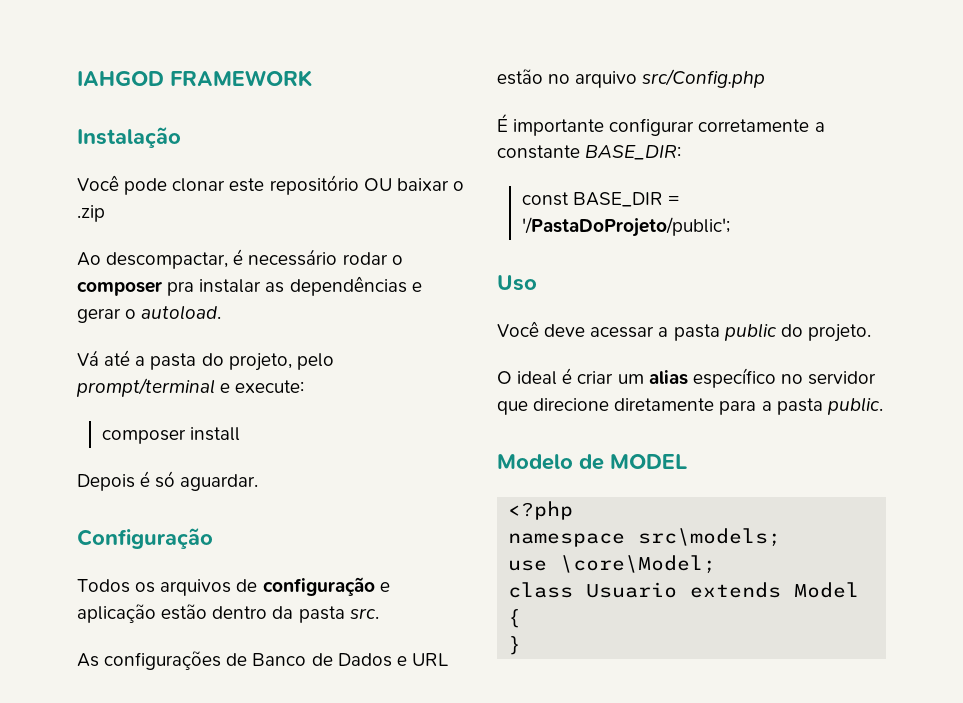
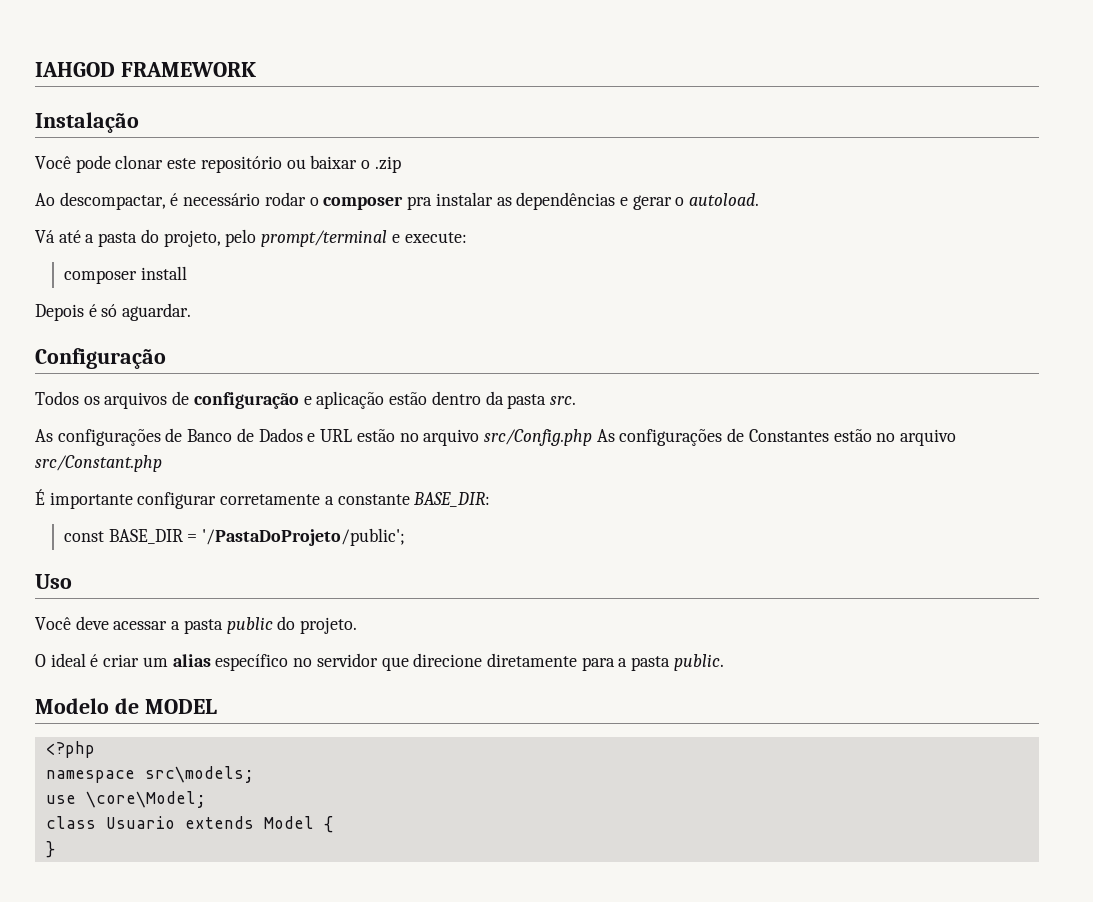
- Você pode clonar este repositório OU baixar o .zip
+ Você pode clonar este repositório ou baixar o .zip
- As configurações de Banco de Dados e URL estão no arquivo src/Config.php
+ As configurações de Banco de Dados e URL estão no arquivo src/Config.php As configurações de Constantes estão no arquivo src/Constant.php

